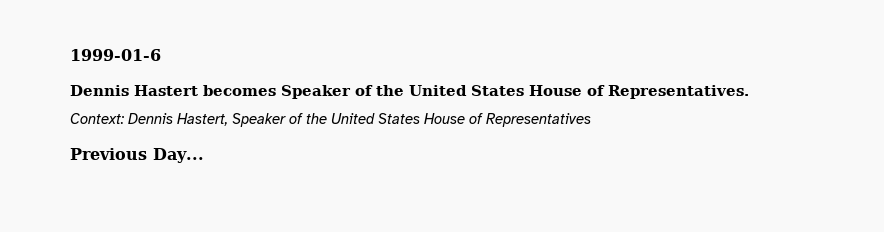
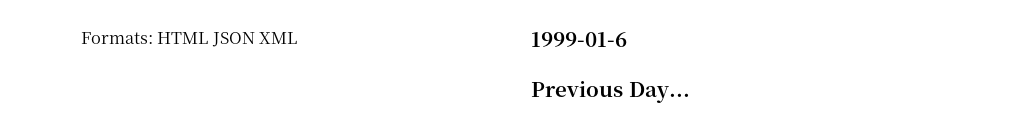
+ Formats: HTML JSON XML
  1999-01-6
- Dennis Hastert becomes Speaker of the United States House of Representatives.
- Context: Dennis Hastert, Speaker of the United States House of Representatives

